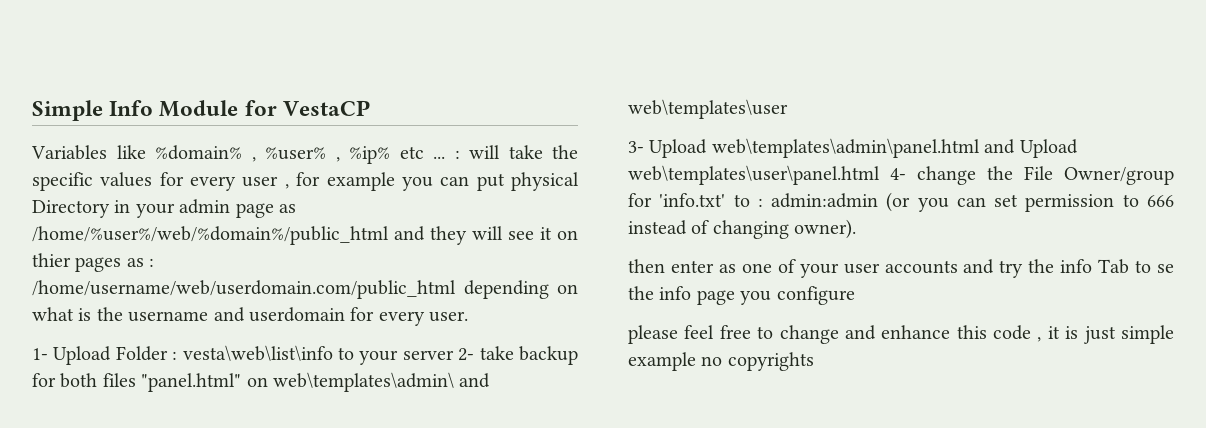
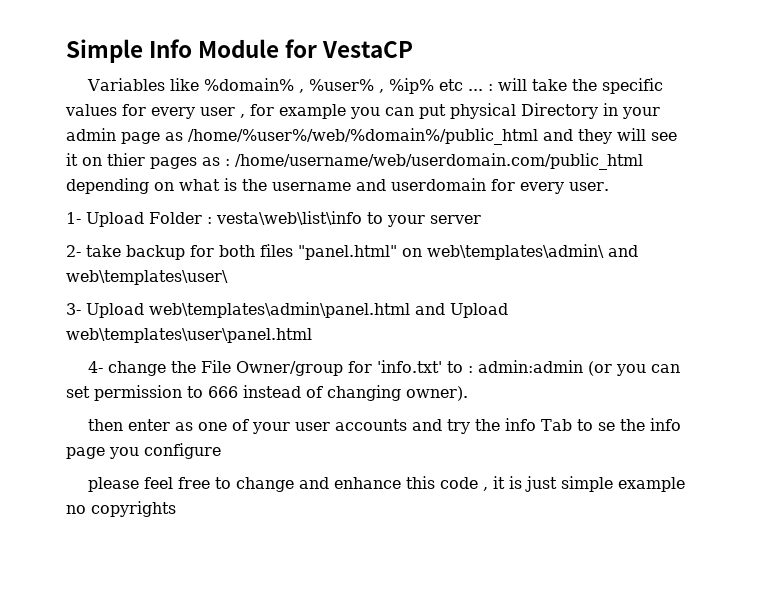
- 1- Upload Folder : vesta\web\list\info to your server 2- take backup for both files "panel.html" on web\templates\admin\ and web\templates\user
+ 1- Upload Folder : vesta\web\list\info to your server
+ 2- take backup for both files "panel.html" on web\templates\admin\ and web\templates\user\
- 3- Upload web\templates\admin\panel.html and Upload web\templates\user\panel.html 4- change the File Owner/group for 'info.txt' to : admin:admin (or you can set permission to 666 instead of changing owner).
+ 3- Upload web\templates\admin\panel.html and Upload web\templates\user\panel.html
+ 4- change the File Owner/group for 'info.txt' to : admin:admin (or you can set permission to 666 instead of changing owner).

